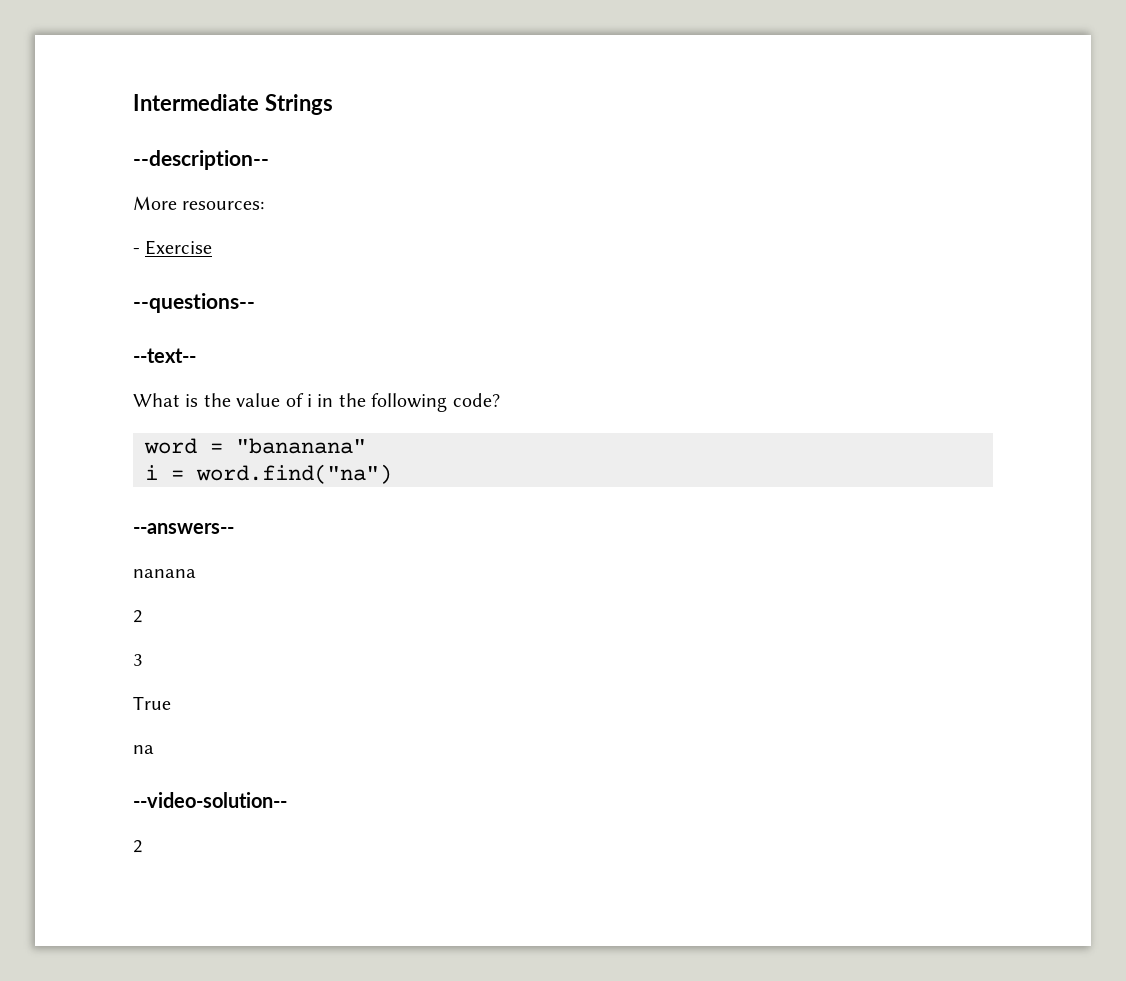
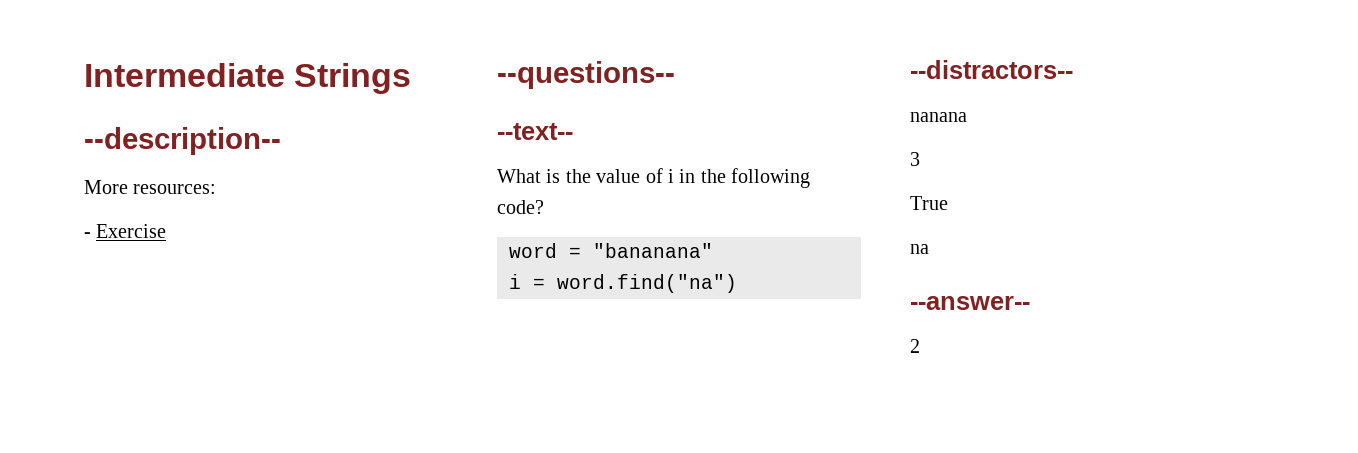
- --answers--
+ --distractors--
  nanana
- 2
- --video-solution--
+ --answer--

